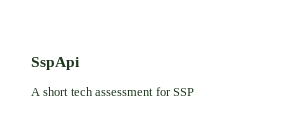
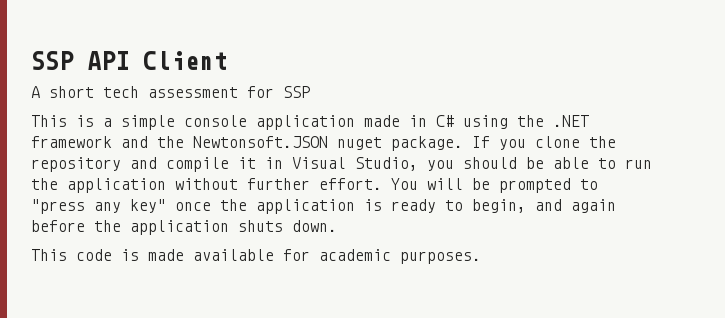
- SspApi
+ SSP API Client
+ This is a simple console application made in C# using the .NET framework and the Newtonsoft.JSON nuget package. If you clone the repository and compile it in Visual Studio, you should be able to run the application without further effort. You will be prompted to "press any key" once the application is ready to begin, and again before the application shuts down.
+ This code is made available for academic purposes.

